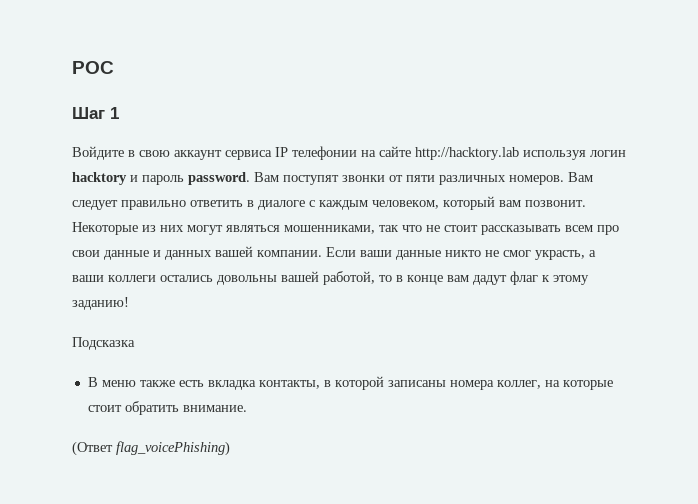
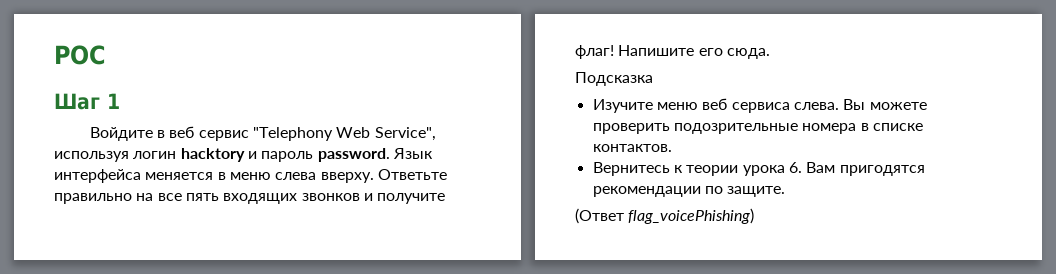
- Войдите в свою аккаунт сервиса IP телефонии на сайте http://hacktory.lab используя логин hacktory и пароль password.
+ Войдите в веб сервис "Telephony Web Service", используя логин hacktory и пароль password.
- Вам поступят звонки от пяти различных номеров. Вам следует правильно ответить в диалоге с каждым человеком, который вам позвонит. Некоторые из них могут являться мошенниками, так что не стоит рассказывать всем про свои данные и данных вашей компании. Если ваши данные никто не смог украсть, а ваши коллеги остались довольны вашей работой, то в конце вам дадут флаг к этому заданию!
+ Язык интерфейса меняется в меню слева вверху. Ответьте правильно на все пять входящих звонков и получите флаг! Напишите его сюда.
  Подсказка
- В меню также есть вкладка контакты, в которой записаны номера коллег, на которые стоит обратить внимание.
+ Изучите меню веб сервиса слева. Вы можете проверить подозрительные номера в списке контактов.
+ Вернитесь к теории урока 6. Вам пригодятся рекомендации по защите.

